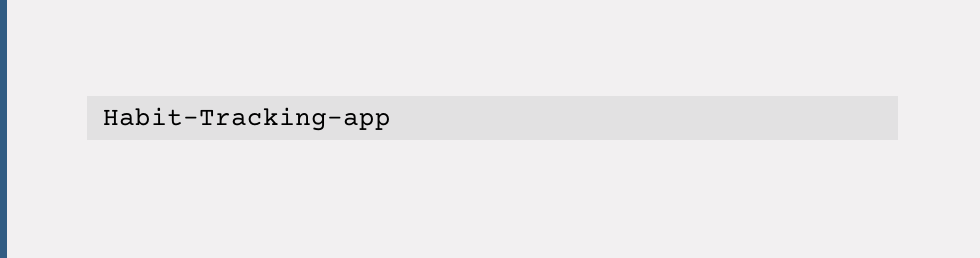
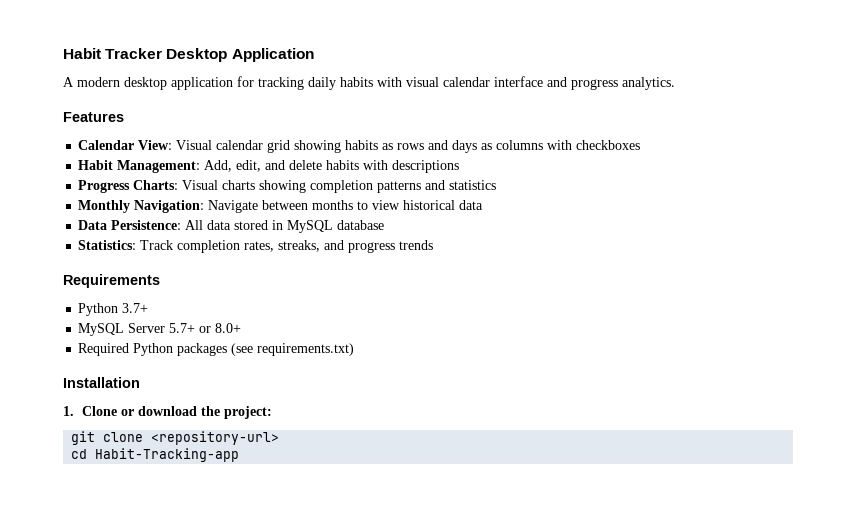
- Habit-Tracking-app
+ Habit Tracker Desktop Application
+ A modern desktop application for tracking daily habits with visual calendar interface and progress analytics.
+ Features
+ Calendar View: Visual calendar grid showing habits as rows and days as columns with checkboxes
+ Habit Management: Add, edit, and delete habits with descriptions
+ Progress Charts: Visual charts showing completion patterns and statistics
+ Monthly Navigation: Navigate between months to view historical data
+ Data Persistence: All data stored in MySQL database
+ Statistics: Track completion rates, streaks, and progress trends
+ Requirements
+ Python 3.7+
+ MySQL Server 5.7+ or 8.0+
+ Required Python packages (see requirements.txt)
+ Installation
+ 1. Clone or download the project:
+ git clone <repository-url>
+ cd Habit-Tracking-app

